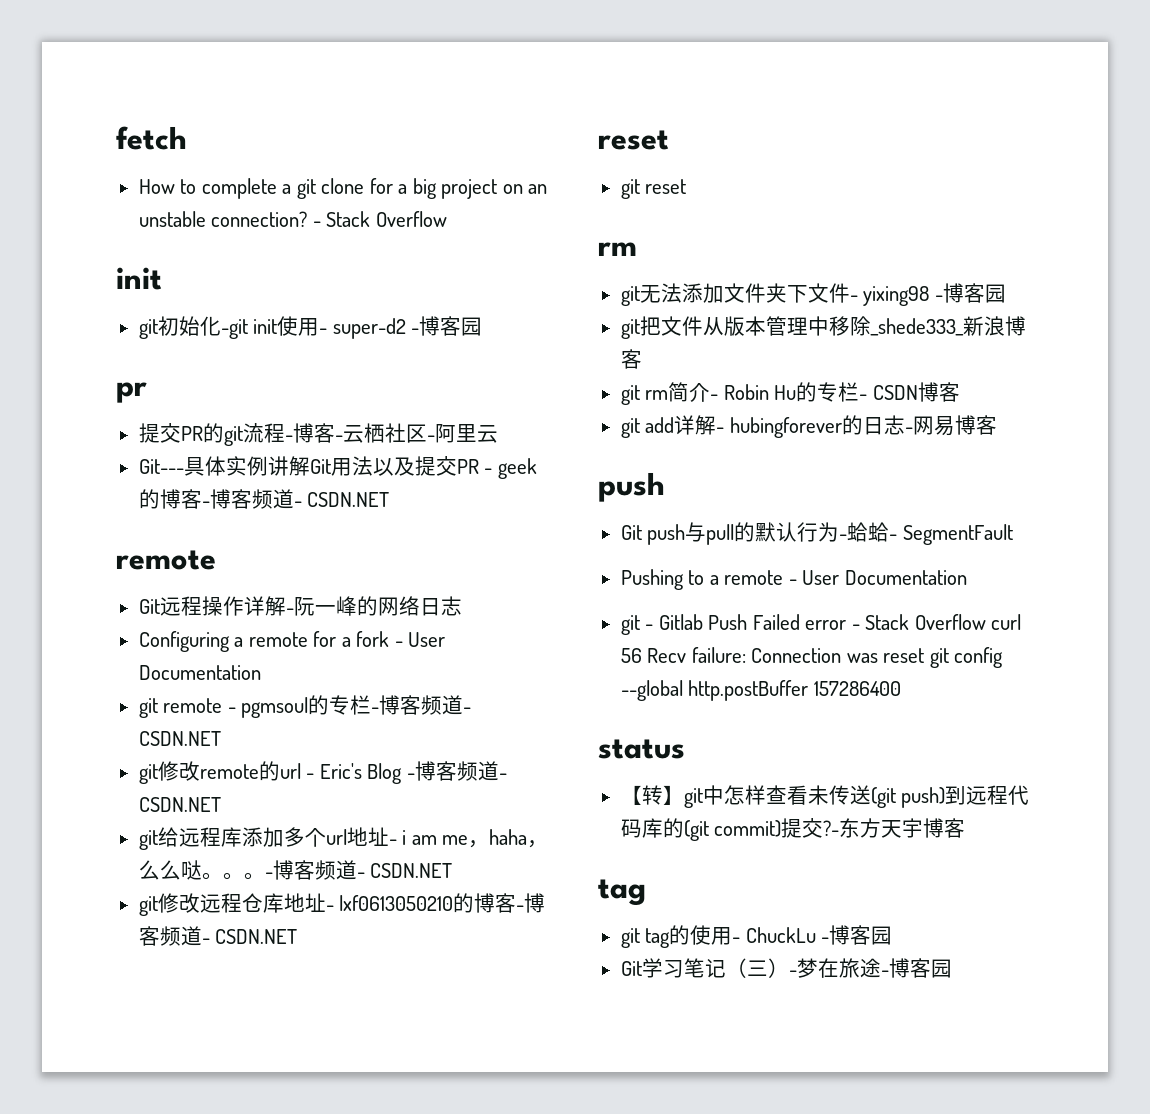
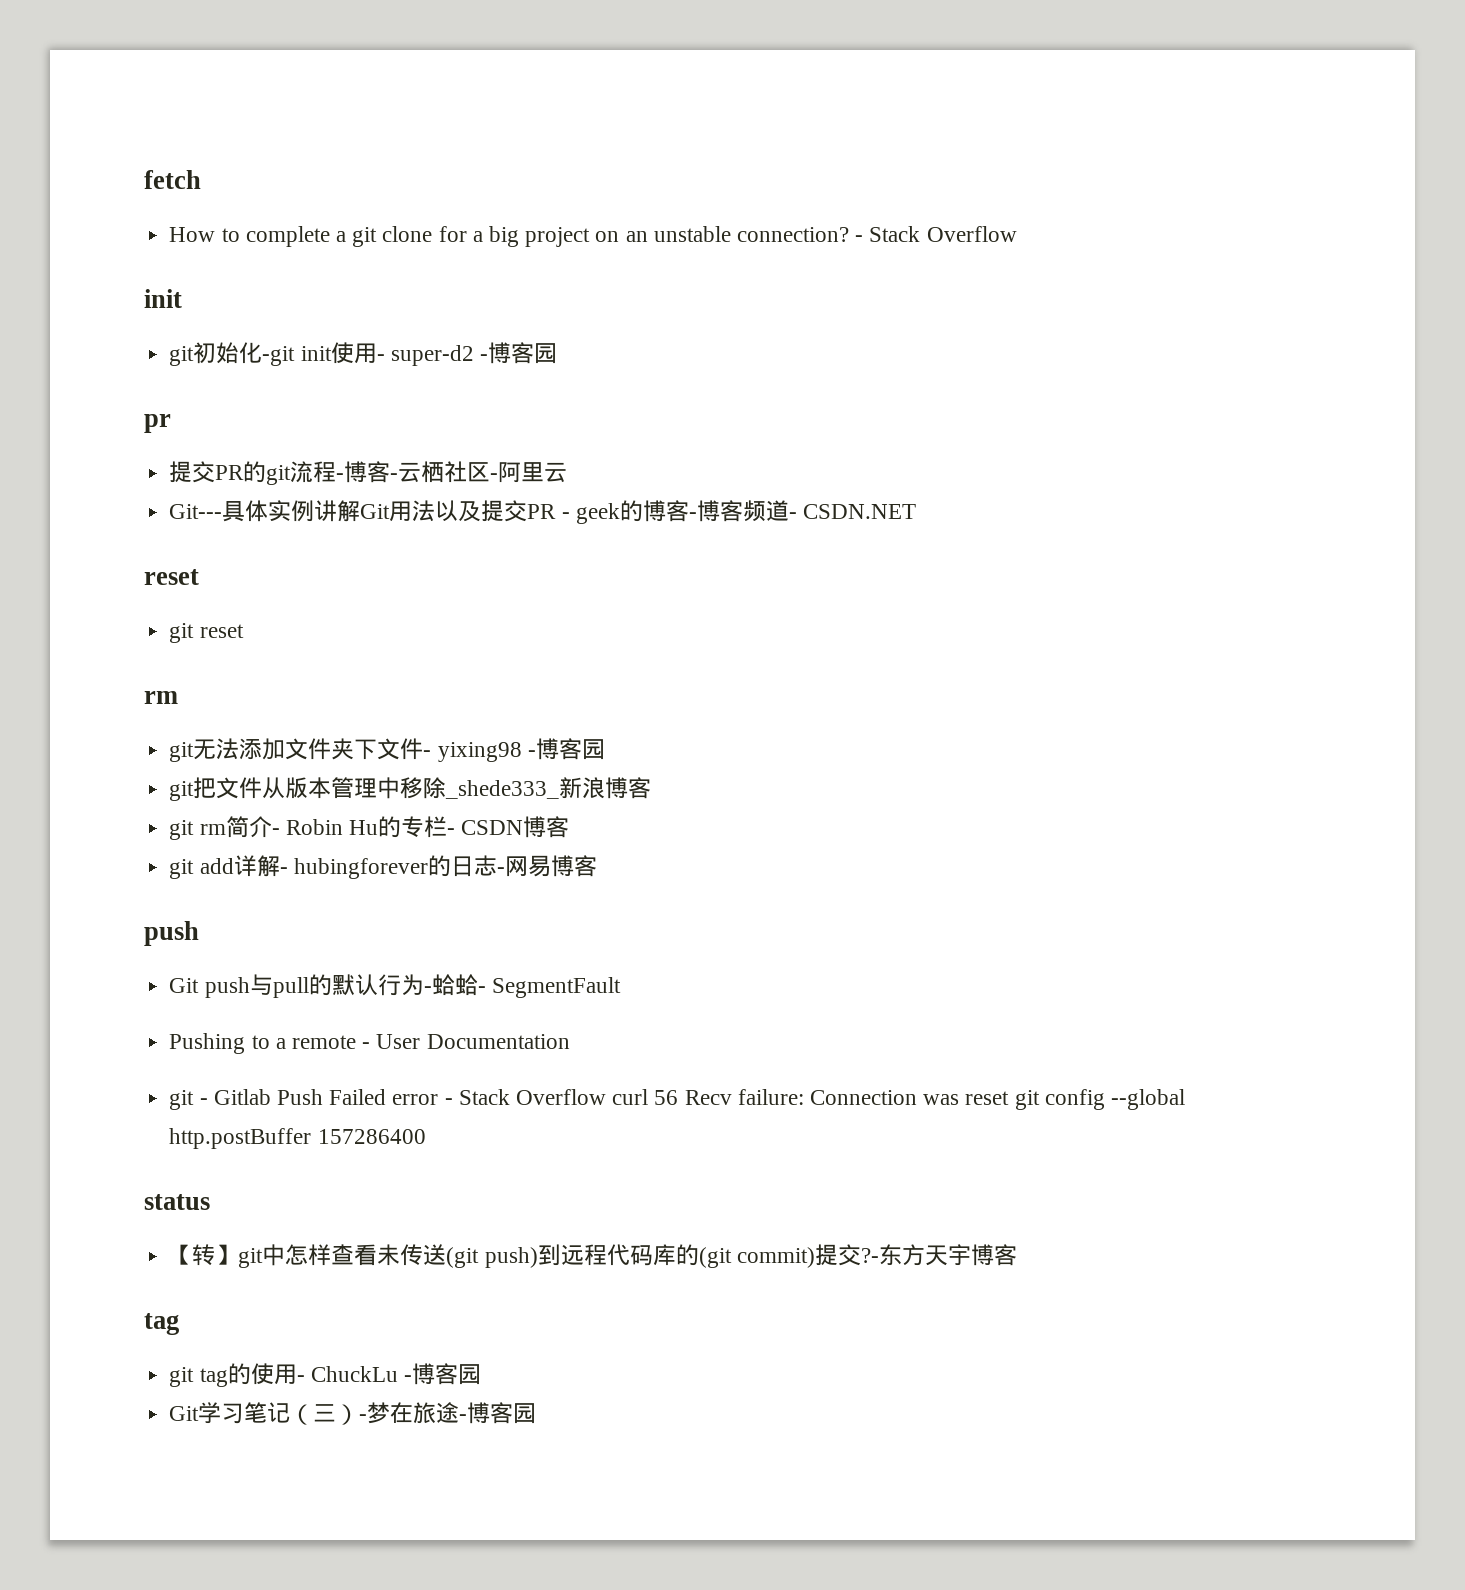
  Git---具体实例讲解Git用法以及提交PR - geek的博客-博客频道- CSDN.NET
- remote
- Git远程操作详解-阮一峰的网络日志
- Configuring a remote for a fork - User Documentation
- git remote - pgmsoul的专栏-博客频道- CSDN.NET
- git修改remote的url - Eric's Blog -博客频道- CSDN.NET
- git给远程库添加多个url地址- i am me，haha，么么哒。。。-博客频道- CSDN.NET
- git修改远程仓库地址- lxf0613050210的博客-博客频道- CSDN.NET

